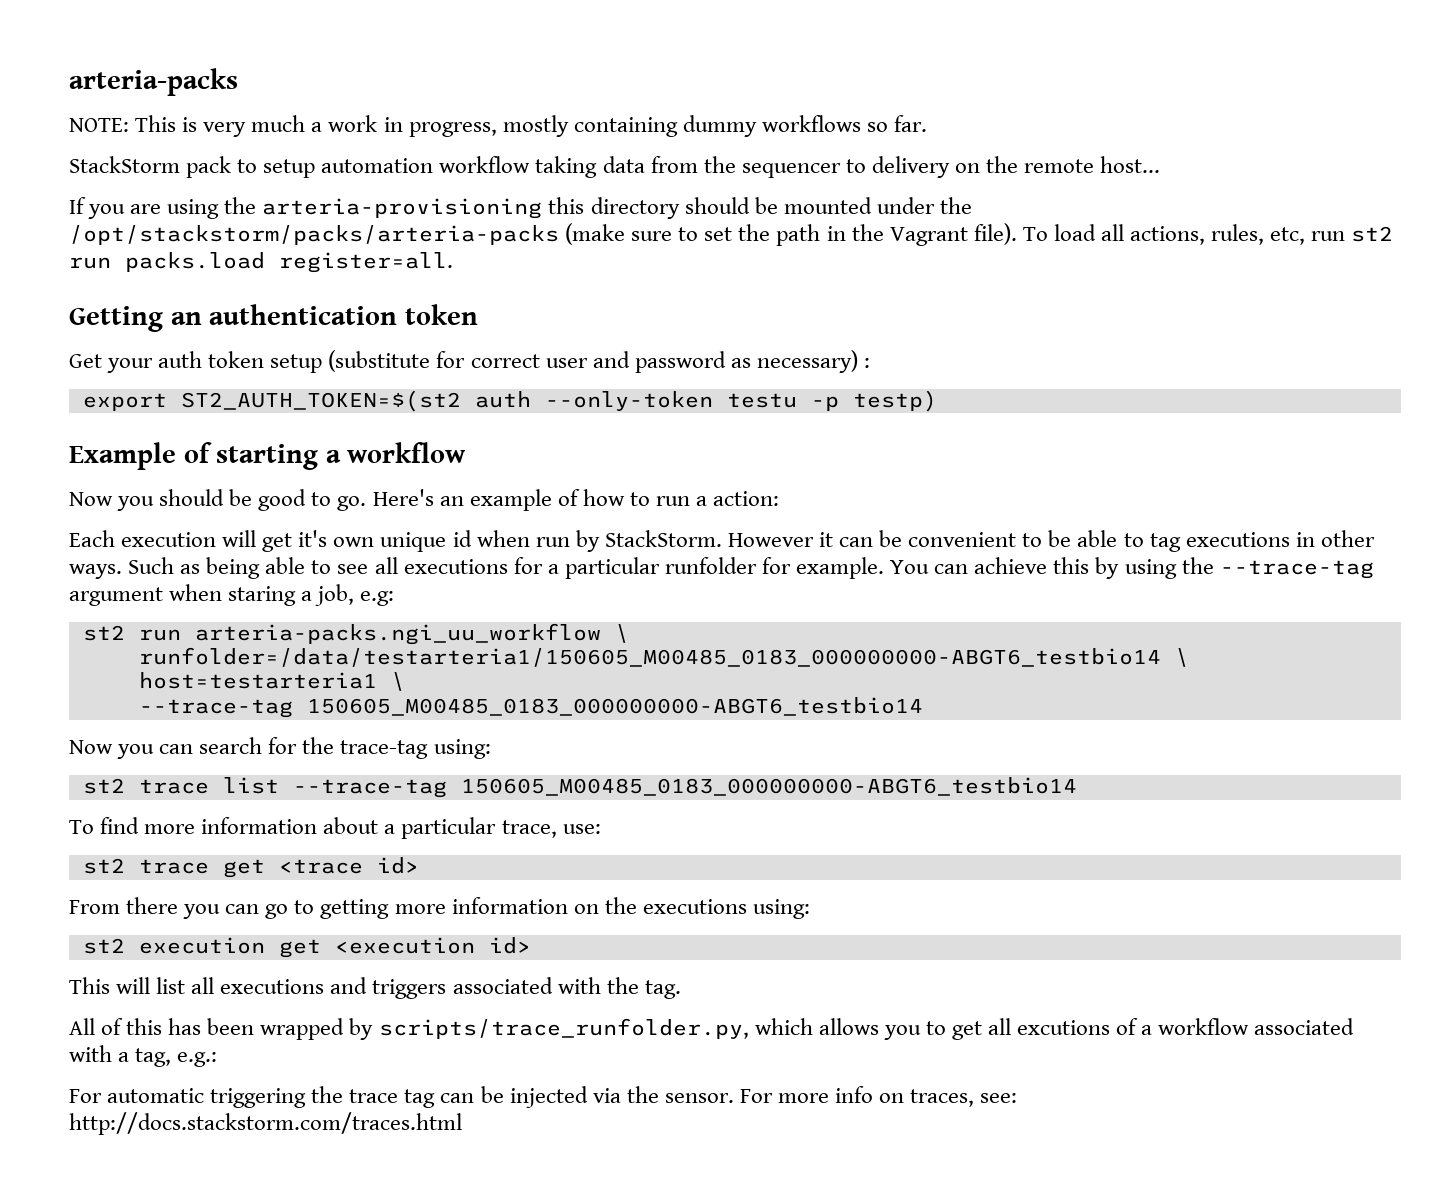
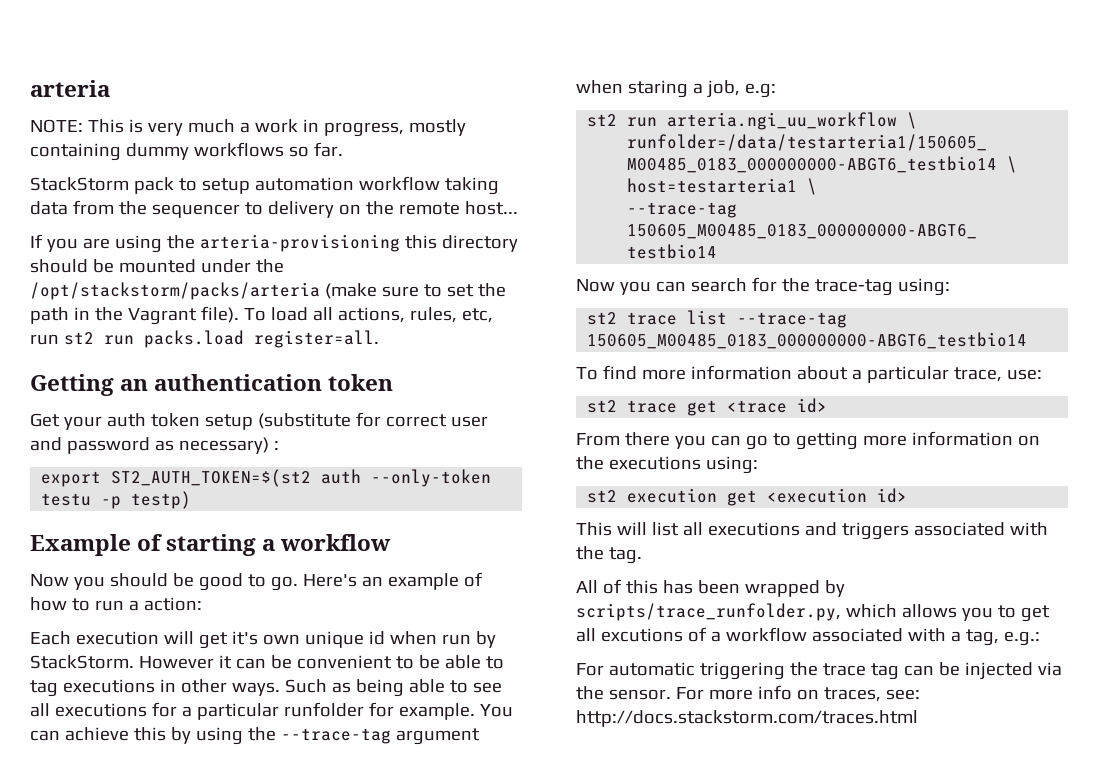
- arteria-packs
+ arteria
- If you are using the arteria-provisioning this directory should be mounted under the /opt/stackstorm/packs/arteria-packs (make sure to set the path in the Vagrant file).
+ If you are using the arteria-provisioning this directory should be mounted under the /opt/stackstorm/packs/arteria (make sure to set the path in the Vagrant file).
- st2 run arteria-packs.ngi_uu_workflow \
+ st2 run arteria.ngi_uu_workflow \

